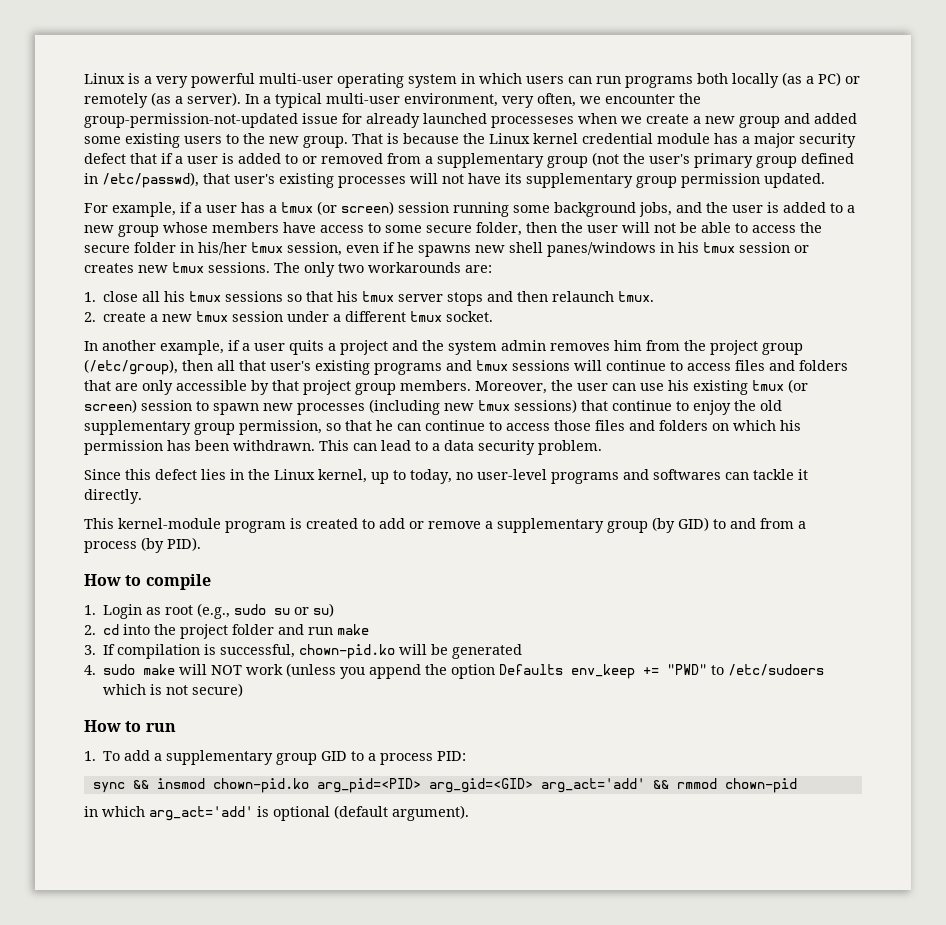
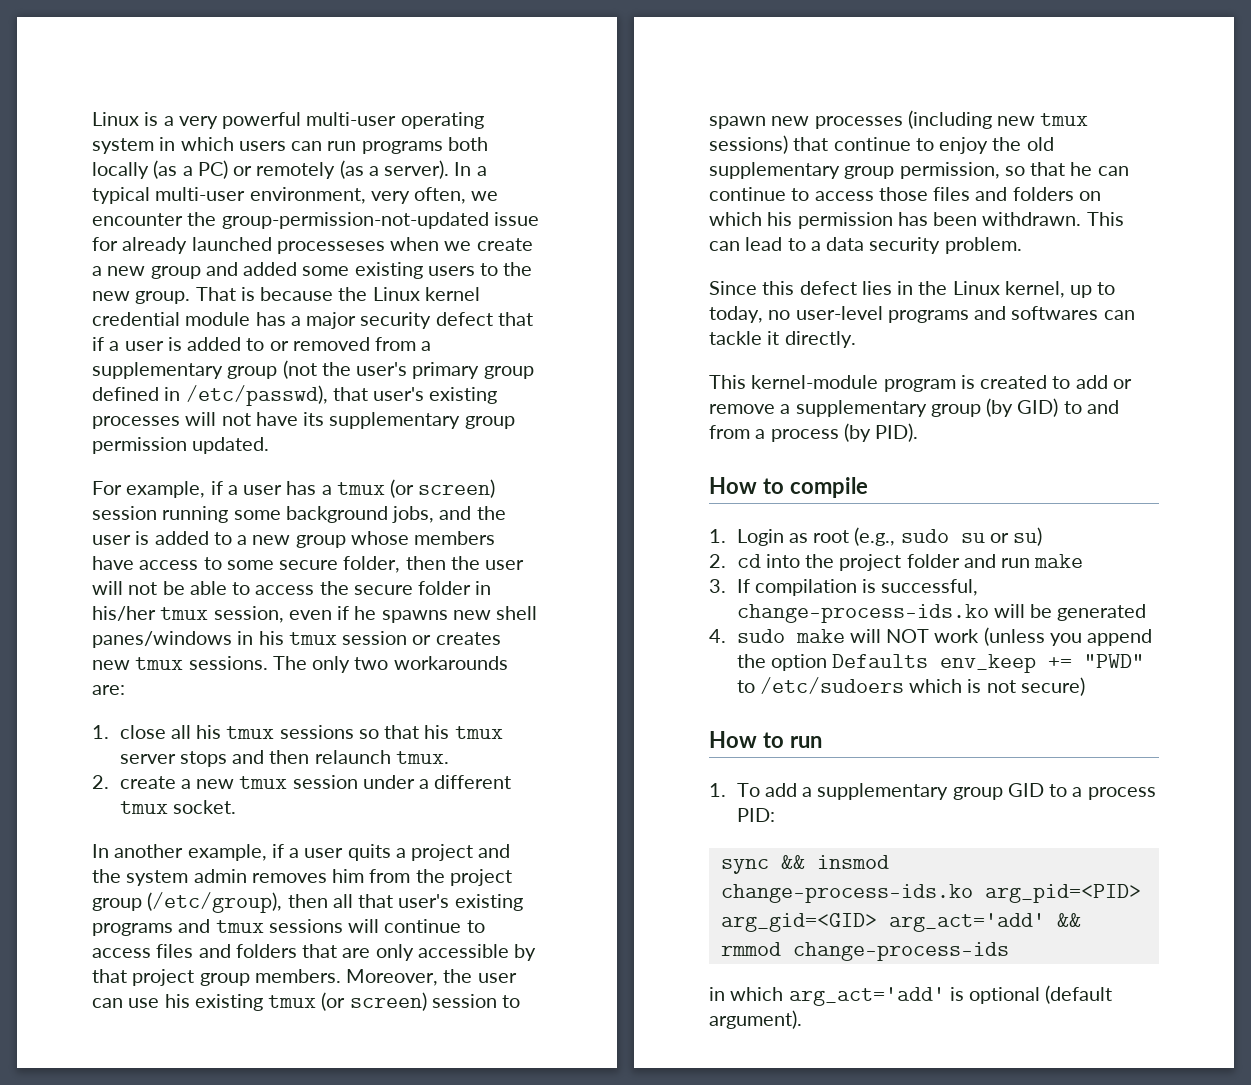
- 3. If compilation is successful, chown-pid.ko will be generated
+ 3. If compilation is successful, change-process-ids.ko will be generated
- sync && insmod chown-pid.ko arg_pid=<PID> arg_gid=<GID> arg_act='add' && rmmod chown-pid
+ sync && insmod change-process-ids.ko arg_pid=<PID> arg_gid=<GID> arg_act='add' && rmmod change-process-ids

